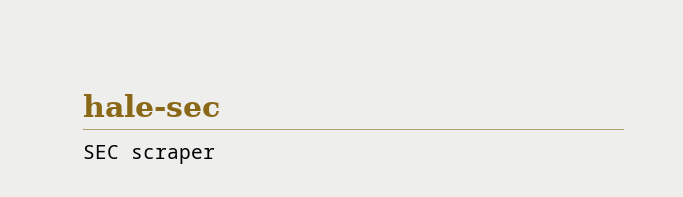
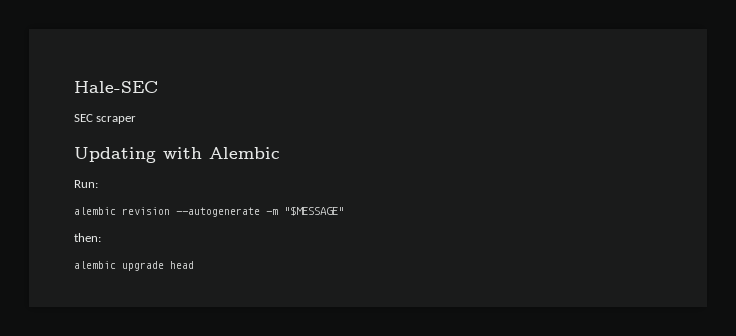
- hale-sec
+ Hale-SEC
+ Updating with Alembic
+ Run:
+ alembic revision --autogenerate -m "$MESSAGE"
+ then:
+ alembic upgrade head

